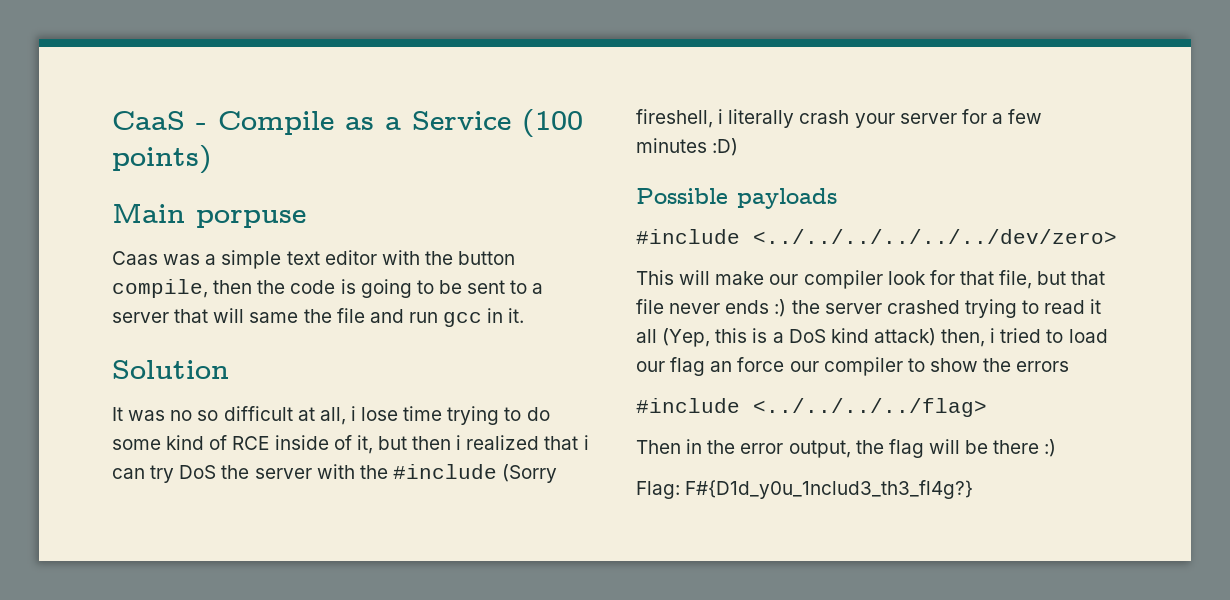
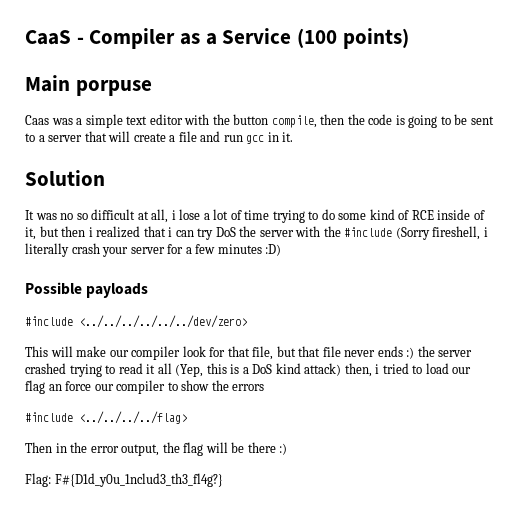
- CaaS - Compile as a Service (100 points)
+ CaaS - Compiler as a Service (100 points)
- Caas was a simple text editor with the button compile, then the code is going to be sent to a server that will same the file and run gcc in it.
+ Caas was a simple text editor with the button compile, then the code is going to be sent to a server that will create a file and run gcc in it.
- It was no so difficult at all, i lose time trying to do some kind of RCE inside of it, but then i realized that i can try DoS the server with the #include (Sorry fireshell, i literally crash your server for a few minutes :D)
+ It was no so difficult at all, i lose a lot of time trying to do some kind of RCE inside of it, but then i realized that i can try DoS the server with the #include (Sorry fireshell, i literally crash your server for a few minutes :D)

